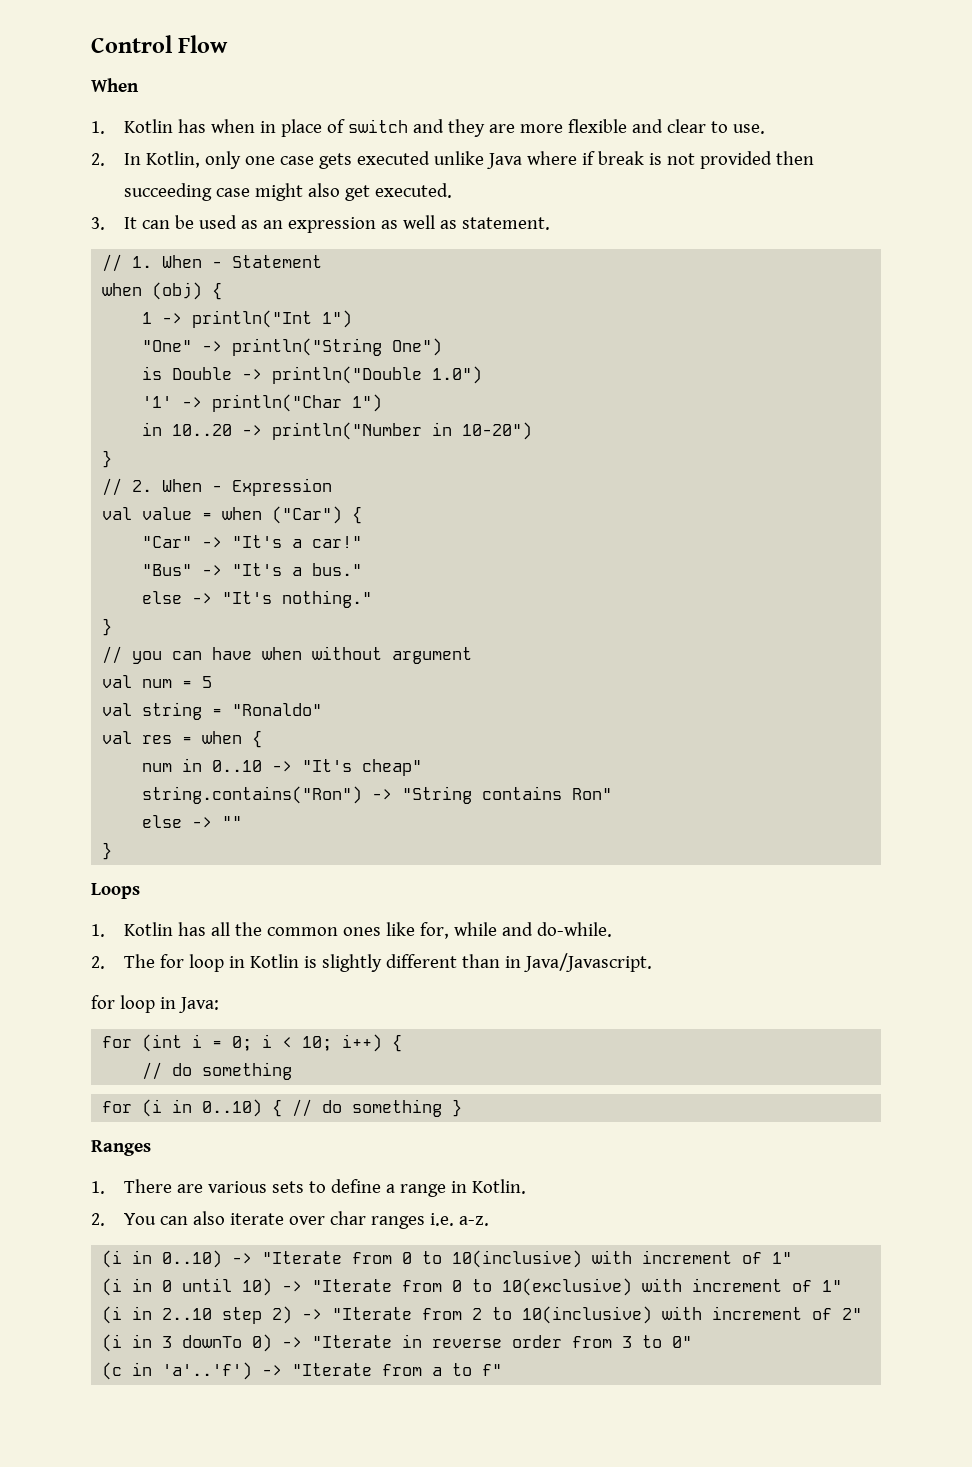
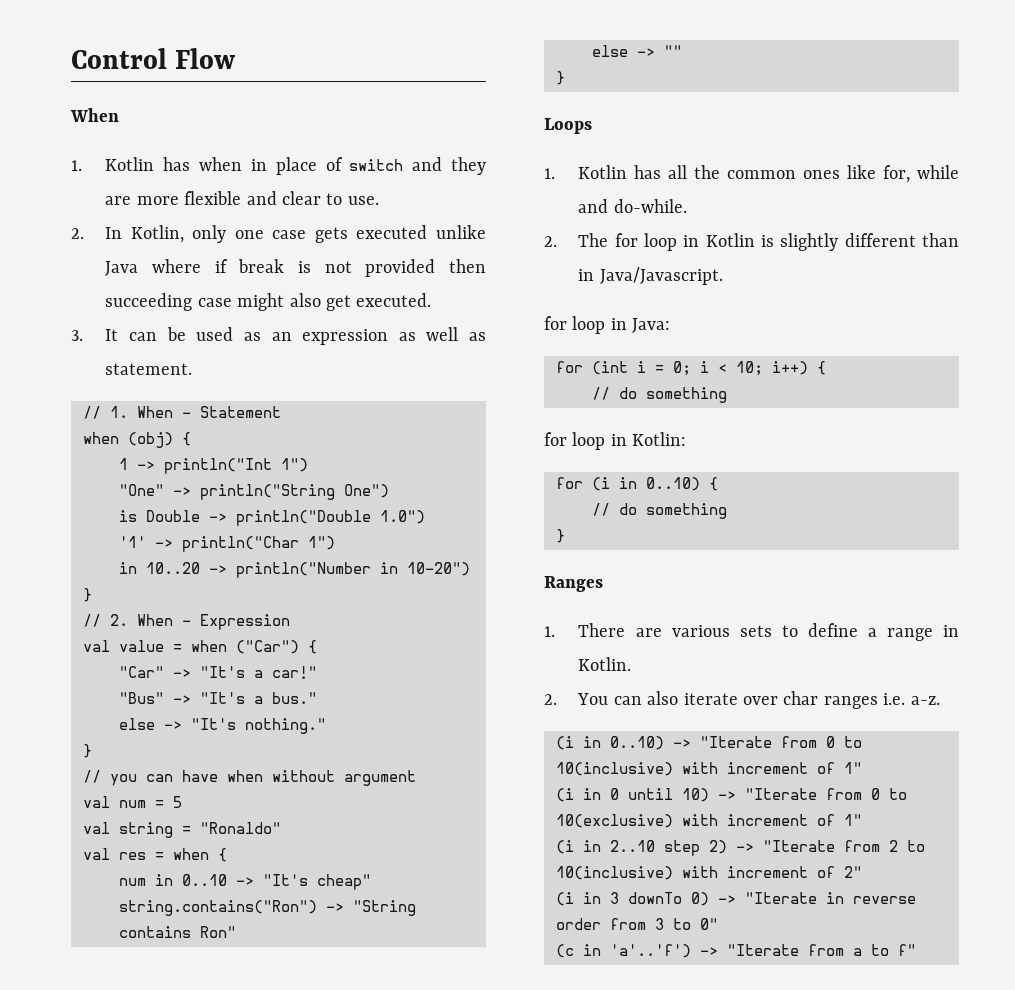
+ for loop in Kotlin:
- for (i in 0..10) { // do something }
+ for (i in 0..10) {
+ // do something
+ }

